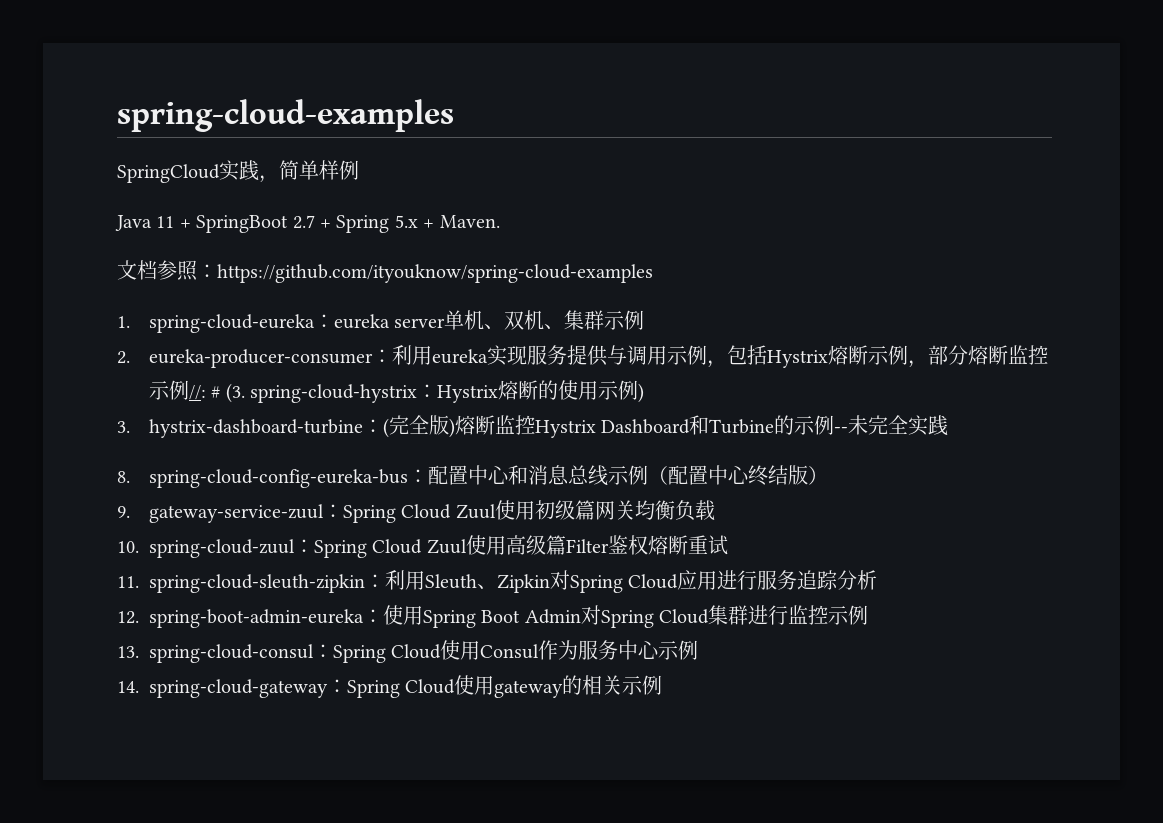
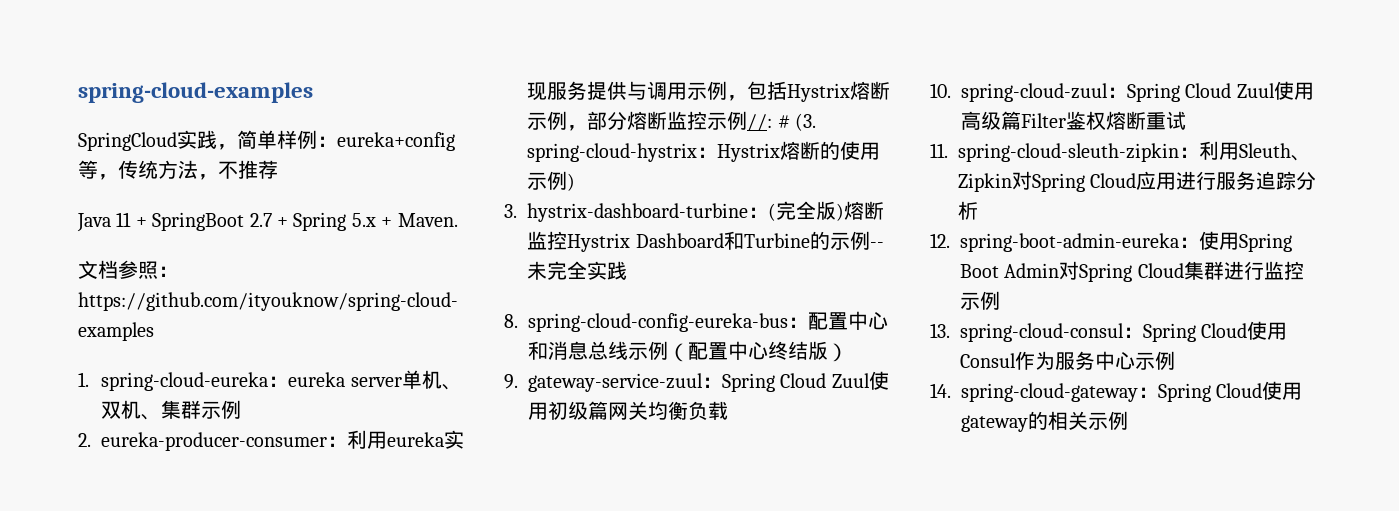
- SpringCloud实践，简单样例
+ SpringCloud实践，简单样例：eureka+config等，传统方法，不推荐

